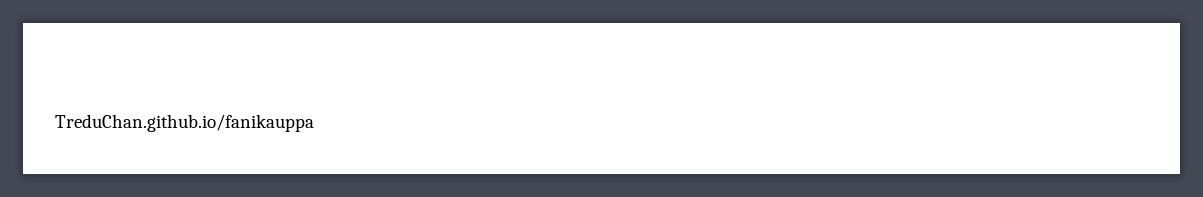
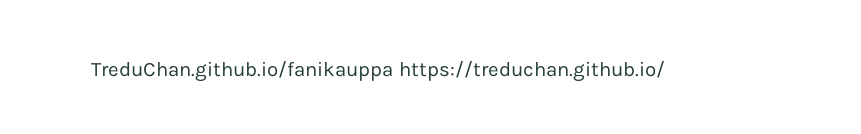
- TreduChan.github.io/fanikauppa
+ TreduChan.github.io/fanikauppa https://treduchan.github.io/

